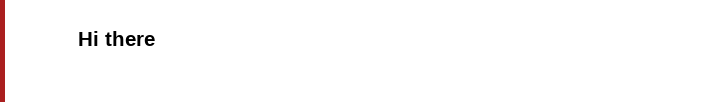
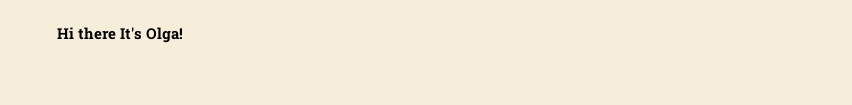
- Hi there
+ Hi there It's Olga!

